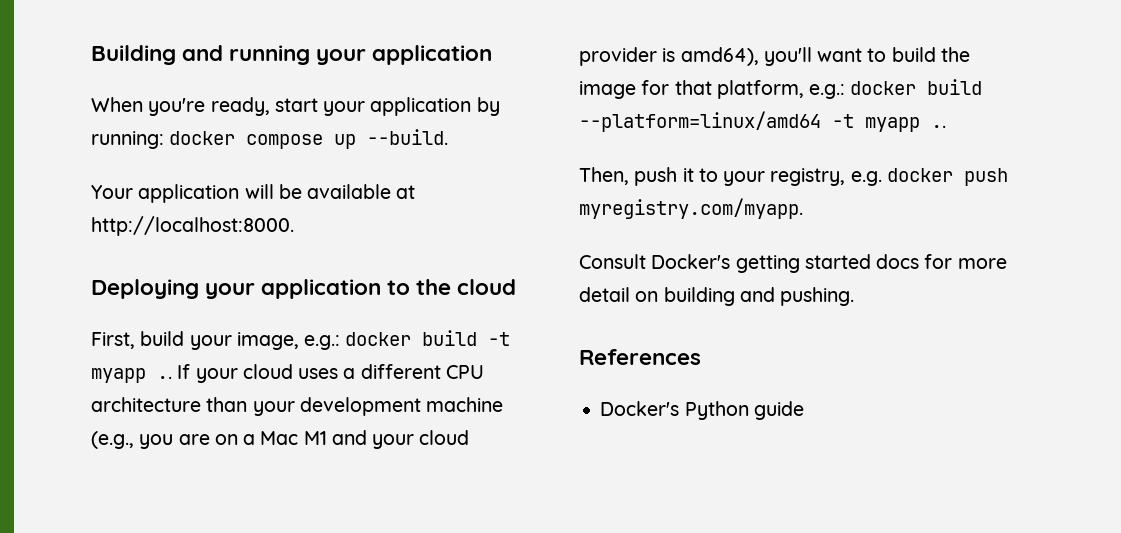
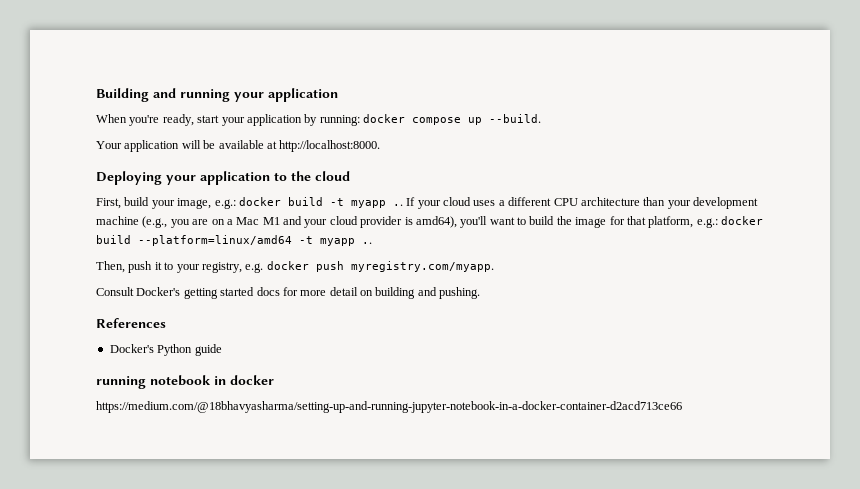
+ running notebook in docker
+ https://medium.com/@18bhavyasharma/setting-up-and-running-jupyter-notebook-in-a-docker-container-d2acd713ce66

